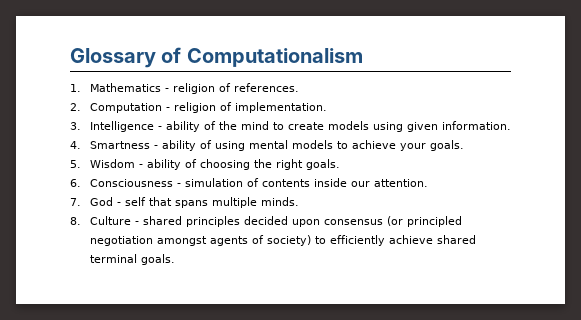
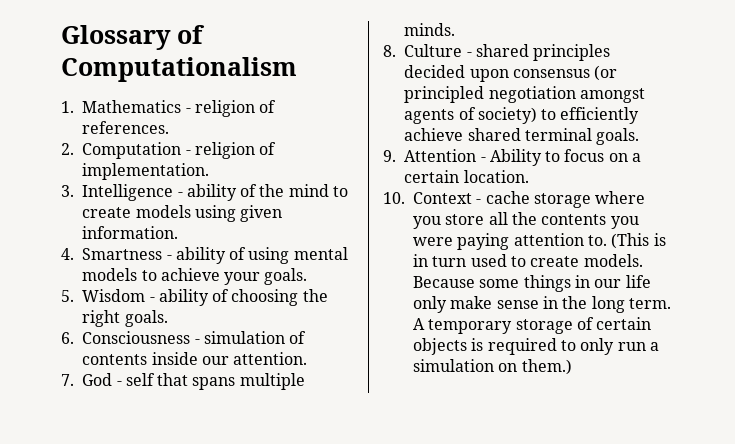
+ 9. Attention - Ability to focus on a certain location.
+ 10. Context - cache storage where you store all the contents you were paying attention to. (This is in turn used to create models. Because some things in our life only make sense in the long term. A temporary storage of certain objects is required to only run a simulation on them.)

